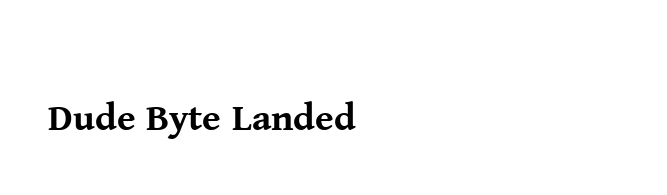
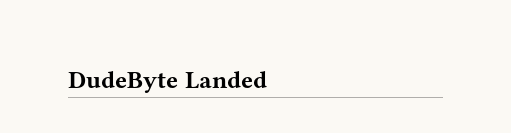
- Dude Byte Landed
+ DudeByte Landed

